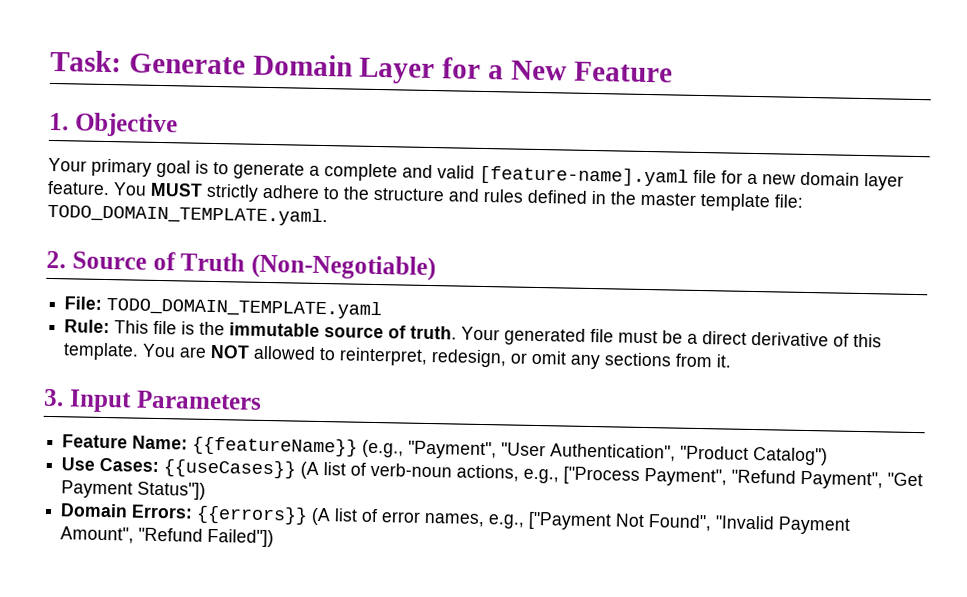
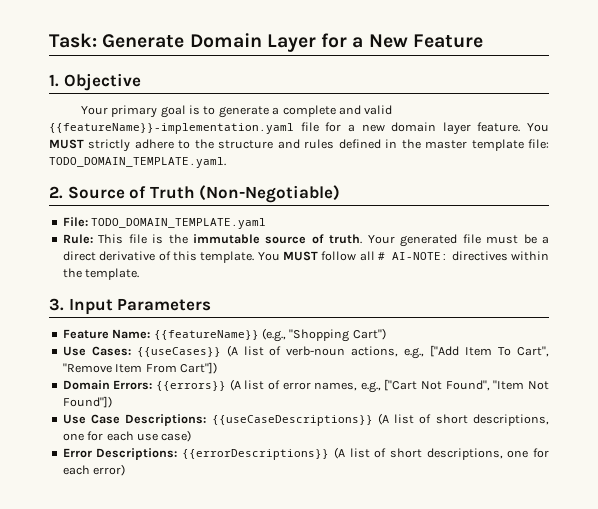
- Your primary goal is to generate a complete and valid [feature-name].yaml file for a new domain layer feature.
+ Your primary goal is to generate a complete and valid {{featureName}}-implementation.yaml file for a new domain layer feature.
- You are NOT allowed to reinterpret, redesign, or omit any sections from it.
+ You MUST follow all # AI-NOTE: directives within the template.
- Feature Name: {{featureName}} (e.g., "Payment", "User Authentication", "Product Catalog")
+ Feature Name: {{featureName}} (e.g., "Shopping Cart")
- Use Cases: {{useCases}} (A list of verb-noun actions, e.g., ["Process Payment", "Refund Payment", "Get Payment Status"])
+ Use Cases: {{useCases}} (A list of verb-noun actions, e.g., ["Add Item To Cart", "Remove Item From Cart"])
- Domain Errors: {{errors}} (A list of error names, e.g., ["Payment Not Found", "Invalid Payment Amount", "Refund Failed"])
+ Domain Errors: {{errors}} (A list of error names, e.g., ["Cart Not Found", "Item Not Found"])
+ Use Case Descriptions: {{useCaseDescriptions}} (A list of short descriptions, one for each use case)
+ Error Descriptions: {{errorDescriptions}} (A list of short descriptions, one for each error)

